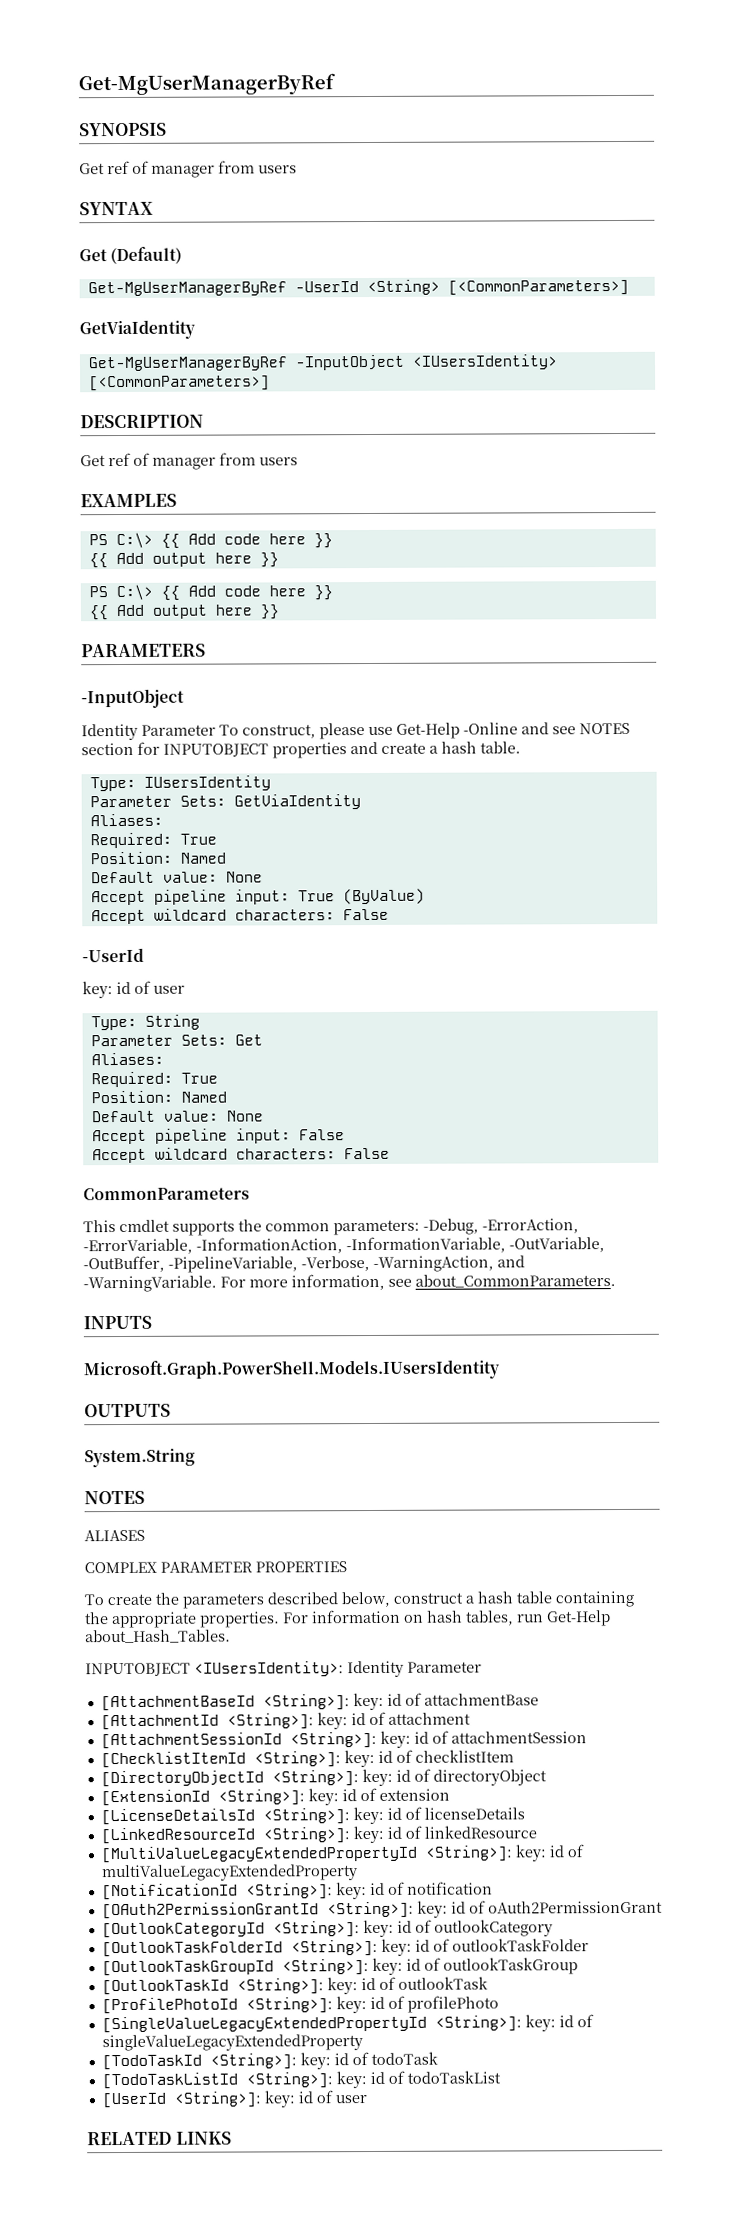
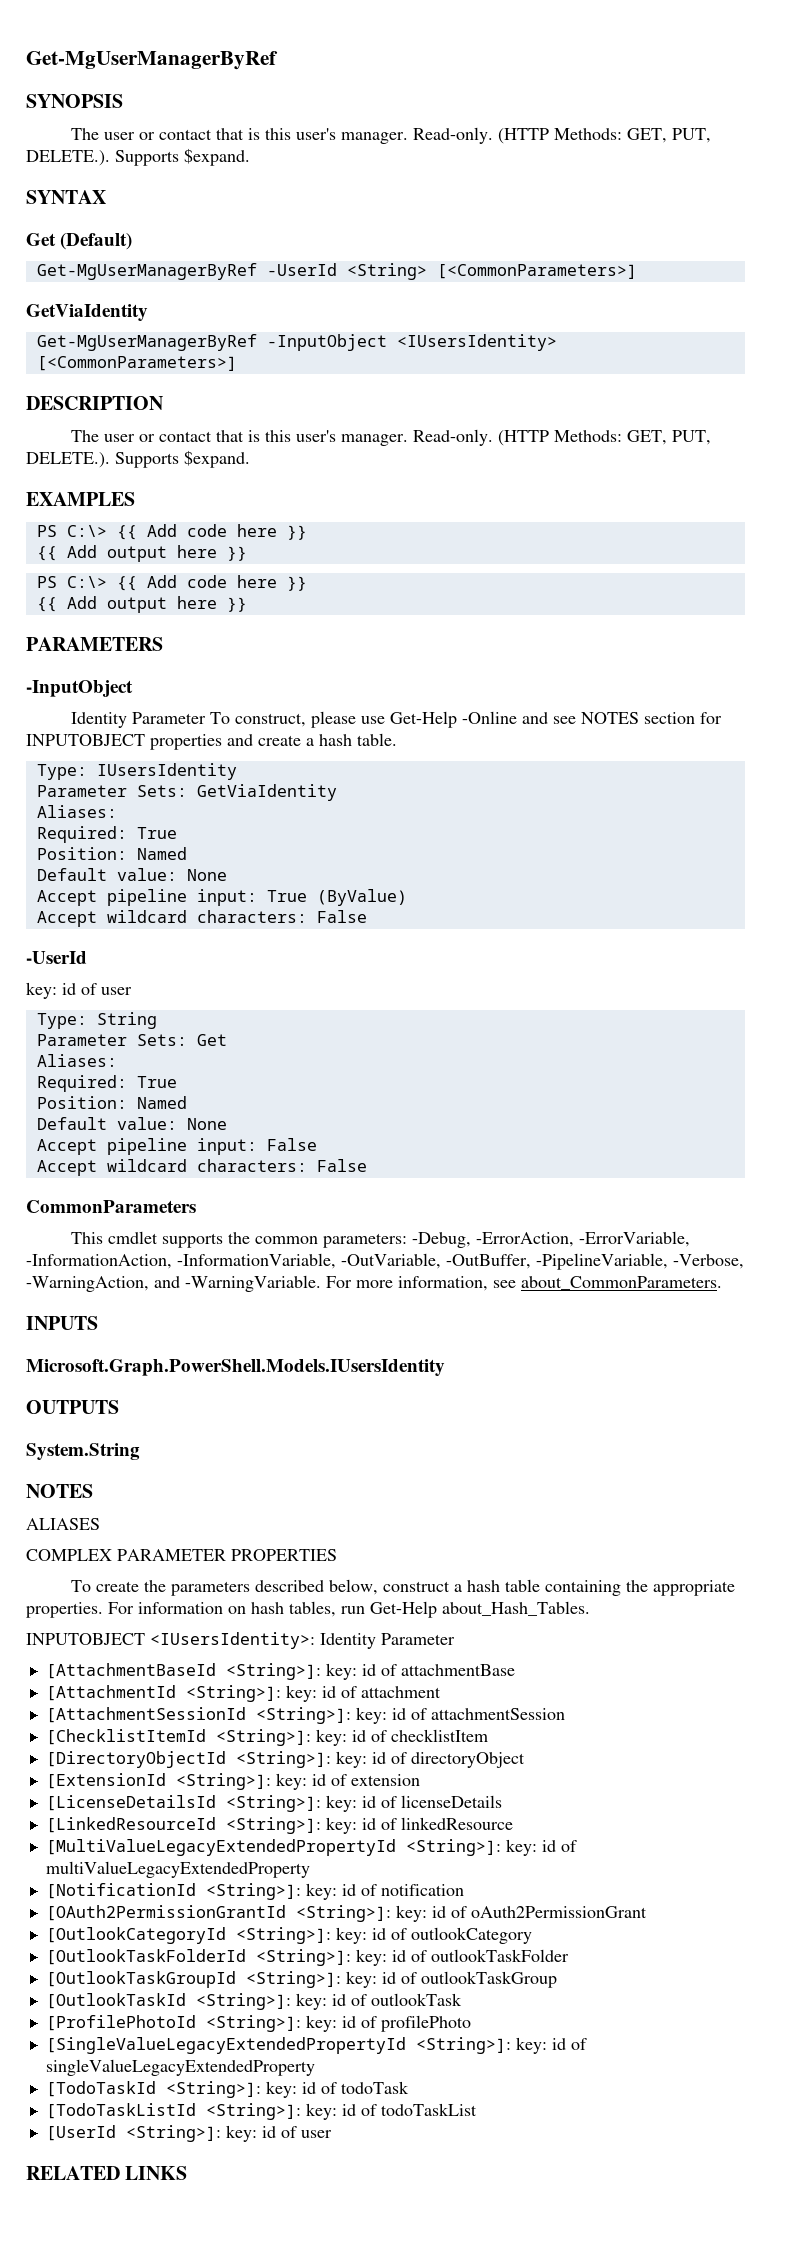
  SYNOPSIS
- Get ref of manager from users
+ The user or contact that is this user's manager. Read-only. (HTTP Methods: GET, PUT, DELETE.). Supports $expand.
  DESCRIPTION
- Get ref of manager from users
+ The user or contact that is this user's manager. Read-only. (HTTP Methods: GET, PUT, DELETE.). Supports $expand.

